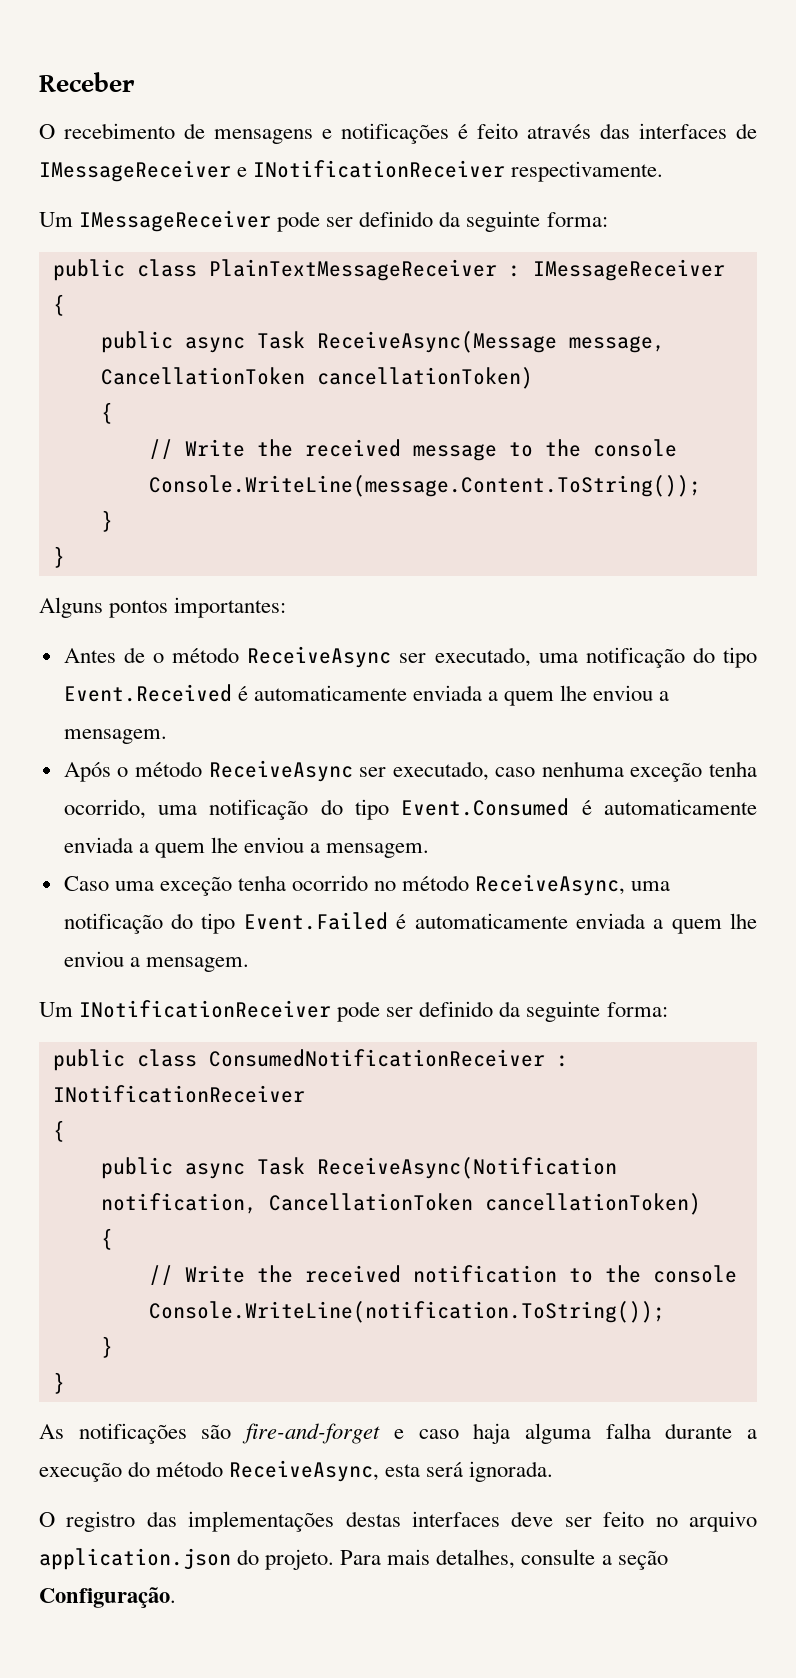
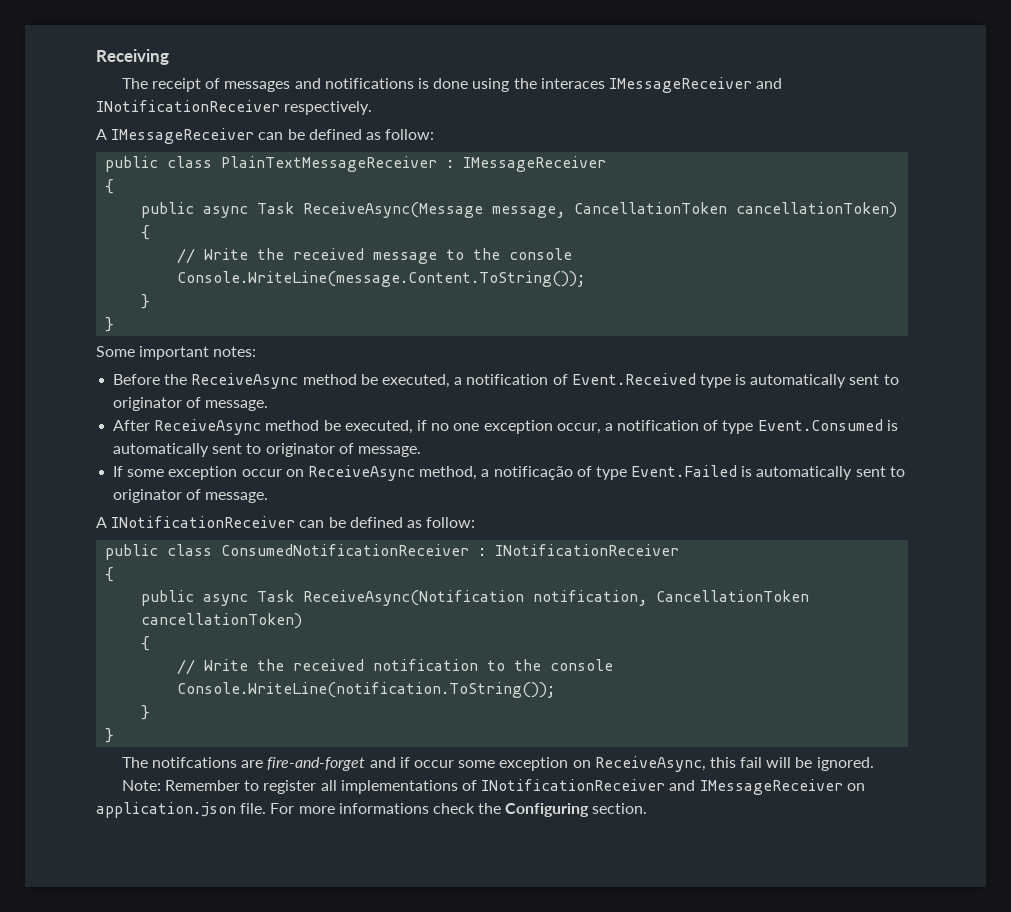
- Receber
- O recebimento de mensagens e notificações é feito através das interfaces de IMessageReceiver e INotificationReceiver respectivamente.
- Um IMessageReceiver pode ser definido da seguinte forma:
+ Receiving
+ The receipt of messages and notifications is done using the interaces IMessageReceiver and INotificationReceiver respectively.
+ A IMessageReceiver can be defined as follow:
- Alguns pontos importantes:
- Antes de o método ReceiveAsync ser executado, uma notificação do tipo Event.Received é automaticamente enviada a quem lhe enviou a mensagem.
- Após o método ReceiveAsync ser executado, caso nenhuma exceção tenha ocorrido, uma notificação do tipo Event.Consumed é automaticamente enviada a quem lhe enviou a mensagem.
- Caso uma exceção tenha ocorrido no método ReceiveAsync, uma notificação do tipo Event.Failed é automaticamente enviada a quem lhe enviou a mensagem.
- Um INotificationReceiver pode ser definido da seguinte forma:
+ Some important notes:
+ Before the ReceiveAsync method be executed, a notification of Event.Received type is automatically sent to originator of message.
+ After ReceiveAsync method be executed, if no one exception occur, a notification of type Event.Consumed is automatically sent to originator of message.
+ If some exception occur on ReceiveAsync method, a notificação of type Event.Failed is automatically sent to originator of message.
+ A INotificationReceiver can be defined as follow:
- As notificações são fire-and-forget e caso haja alguma falha durante a execução do método ReceiveAsync, esta será ignorada.
- O registro das implementações destas interfaces deve ser feito no arquivo application.json do projeto. Para mais detalhes, consulte a seção Configuração.
+ The notifcations are fire-and-forget and if occur some exception on ReceiveAsync, this fail will be ignored.
+ Note: Remember to register all implementations of INotificationReceiver and IMessageReceiver on application.json file. For more informations check the Configuring section.

